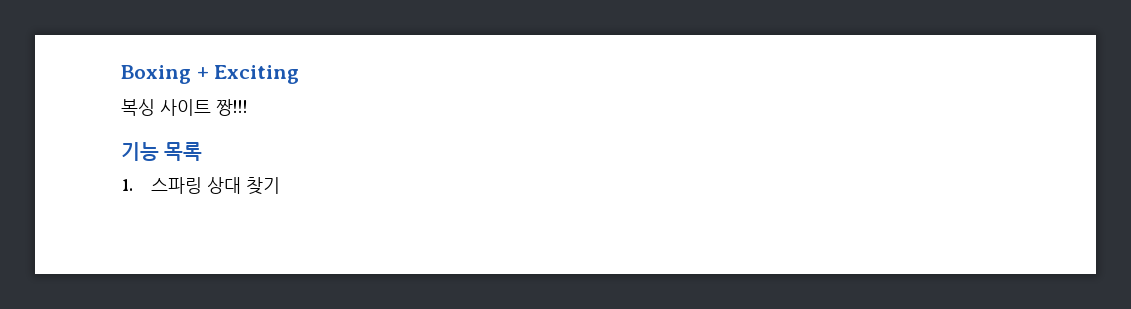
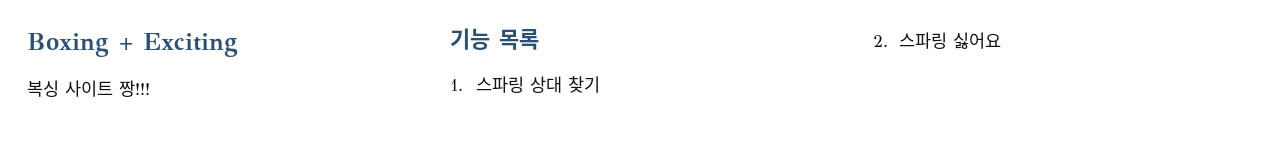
+ 2. 스파링 싫어요

